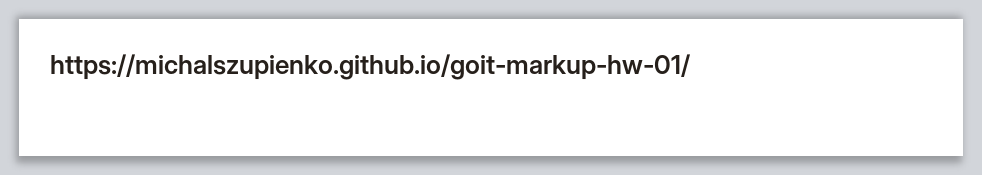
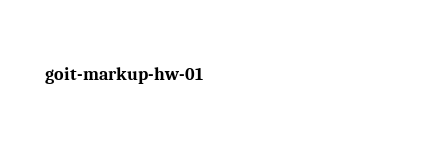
- https://michalszupienko.github.io/goit-markup-hw-01/
+ goit-markup-hw-01

